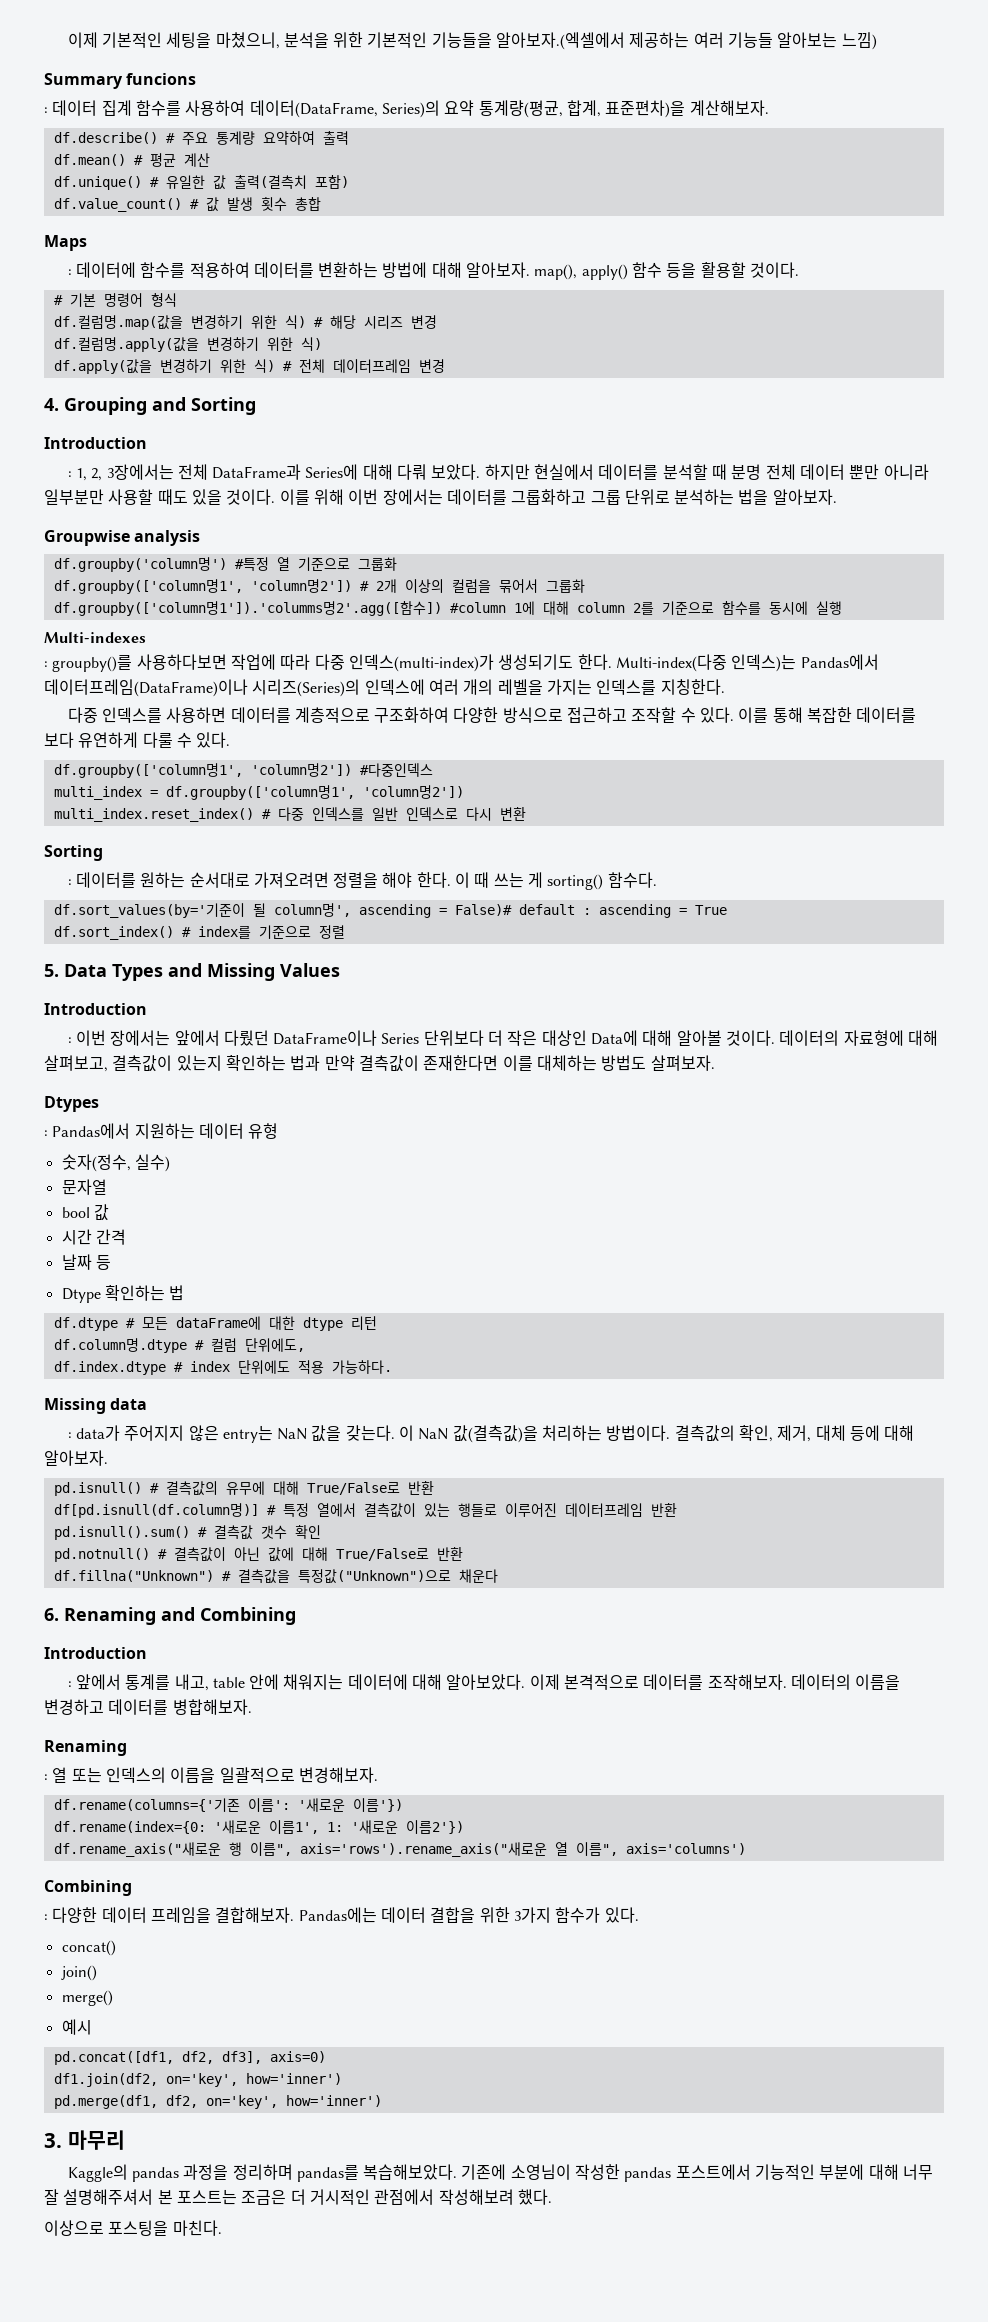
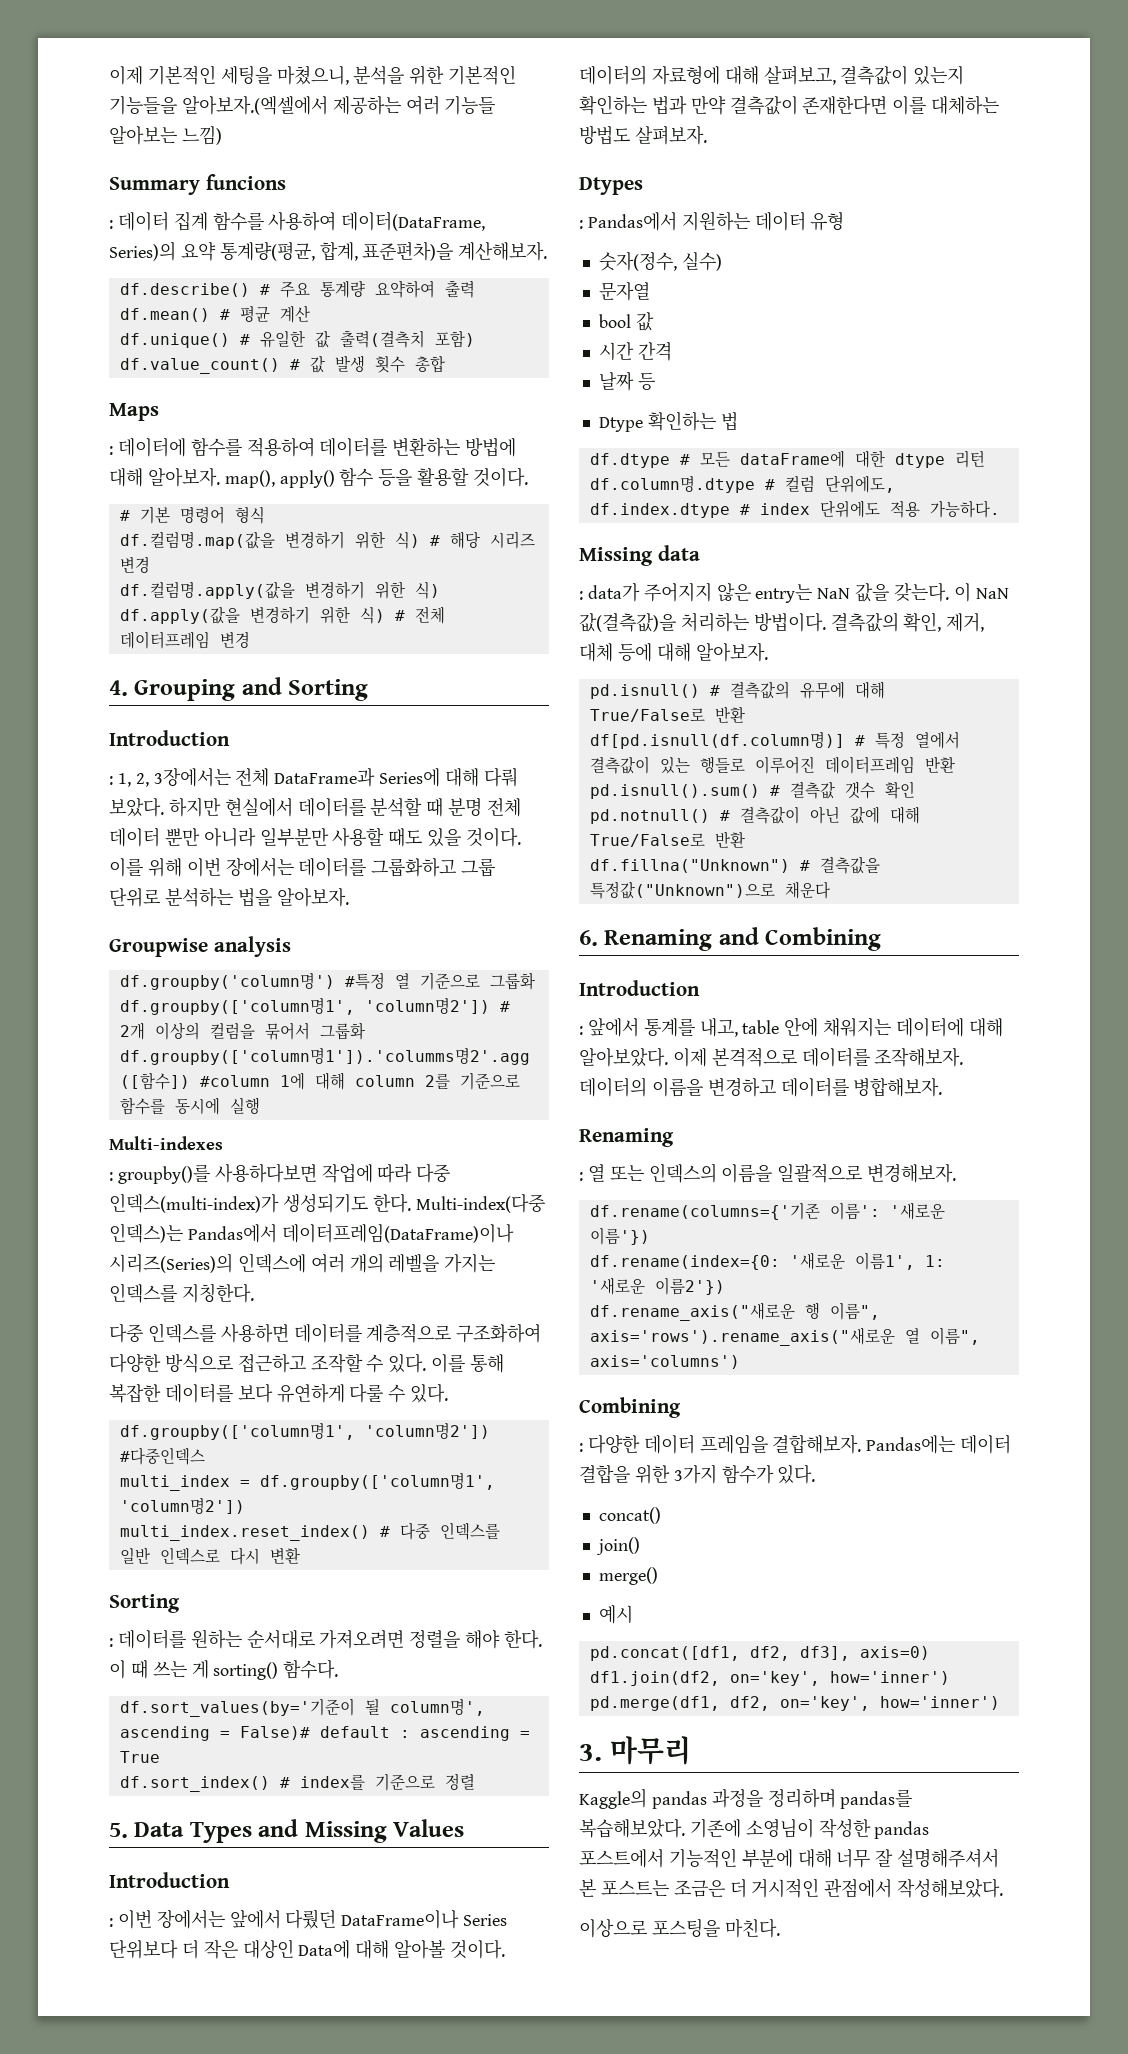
- 기존에 소영님이 작성한 pandas 포스트에서 기능적인 부분에 대해 너무 잘 설명해주셔서 본 포스트는 조금은 더 거시적인 관점에서 작성해보려 했다.
+ 기존에 소영님이 작성한 pandas 포스트에서 기능적인 부분에 대해 너무 잘 설명해주셔서 본 포스트는 조금은 더 거시적인 관점에서 작성해보았다.

